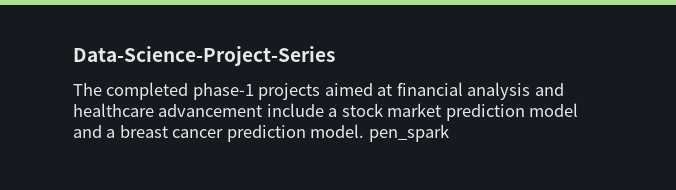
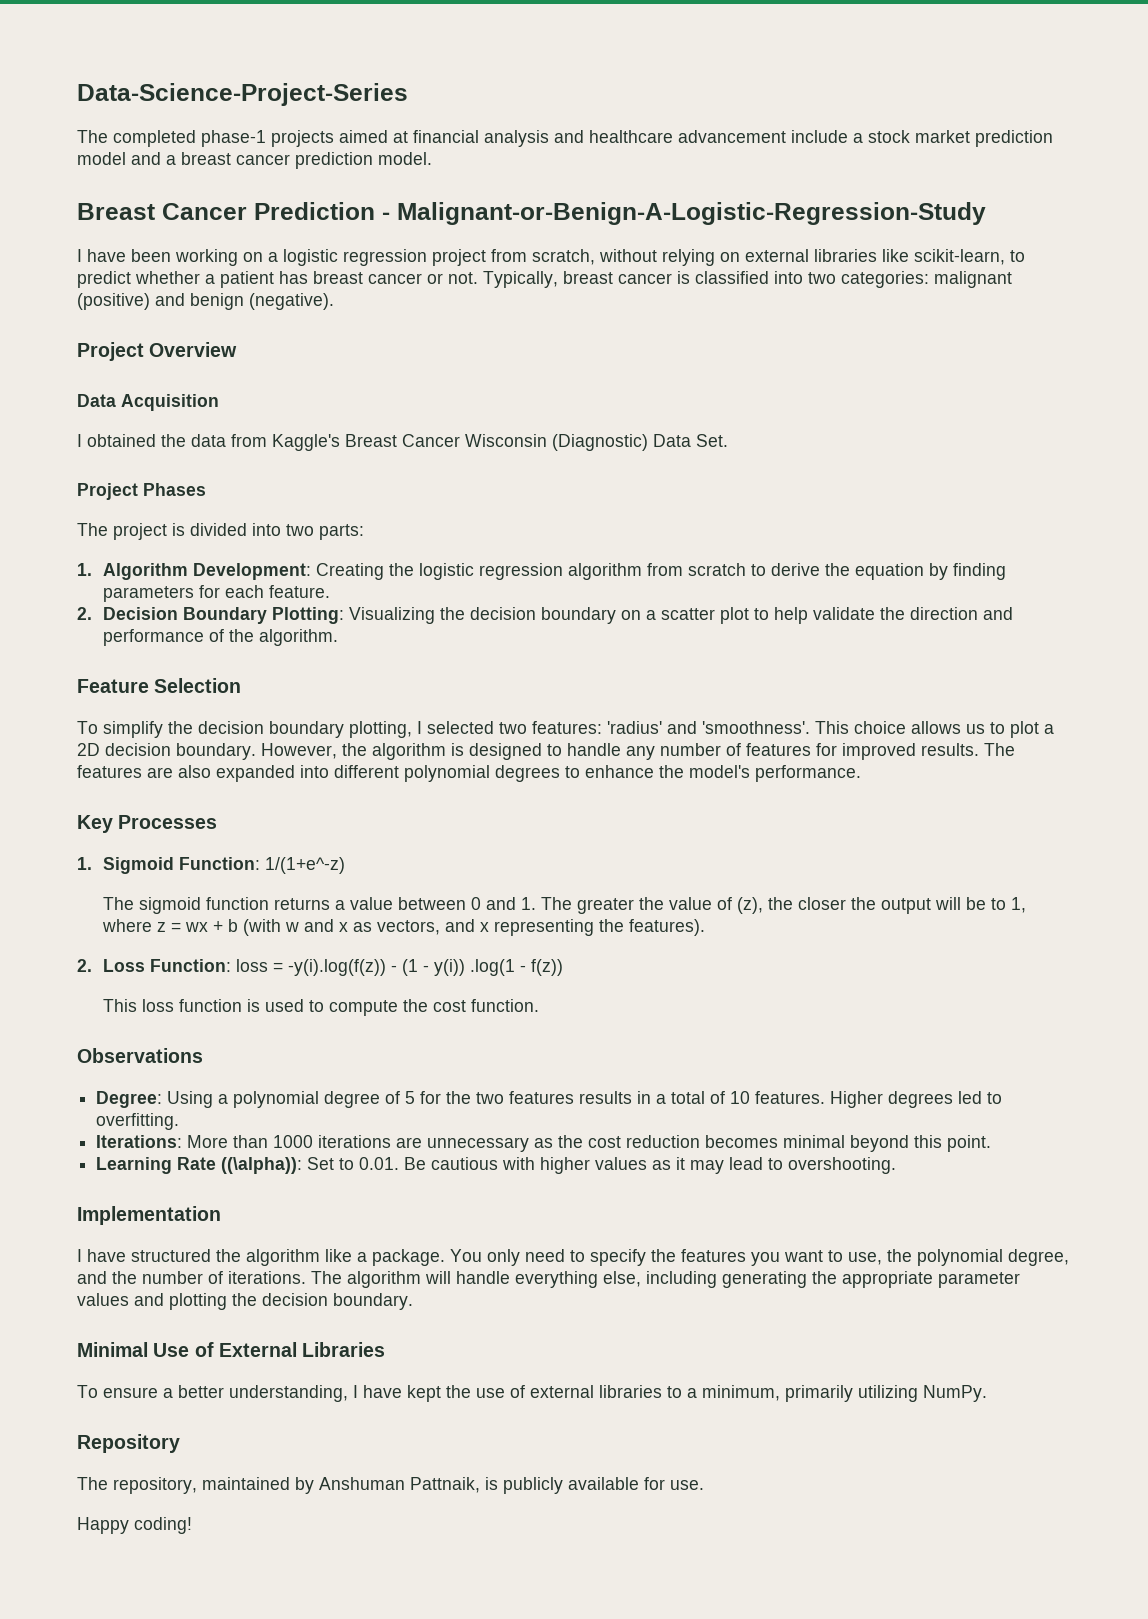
- The completed phase-1 projects aimed at financial analysis and healthcare advancement include a stock market prediction model and a breast cancer prediction model. pen_spark
+ The completed phase-1 projects aimed at financial analysis and healthcare advancement include a stock market prediction model and a breast cancer prediction model.
+ Breast Cancer Prediction - Malignant-or-Benign-A-Logistic-Regression-Study
+ I have been working on a logistic regression project from scratch, without relying on external libraries like scikit-learn, to predict whether a patient has breast cancer or not. Typically, breast cancer is classified into two categories: malignant (positive) and benign (negative).
+ Project Overview
+ Data Acquisition
+ I obtained the data from Kaggle's Breast Cancer Wisconsin (Diagnostic) Data Set.
+ Project Phases
+ The project is divided into two parts:
+ 1. Algorithm Development: Creating the logistic regression algorithm from scratch to derive the equation by finding parameters for each feature.
+ 2. Decision Boundary Plotting: Visualizing the decision boundary on a scatter plot to help validate the direction and performance of the algorithm.
+ Feature Selection
+ To simplify the decision boundary plotting, I selected two features: 'radius' and 'smoothness'. This choice allows us to plot a 2D decision boundary. However, the algorithm is designed to handle any number of features for improved results. The features are also expanded into different polynomial degrees to enhance the model's performance.
+ Key Processes
+ 1. Sigmoid Function: 1/(1+e^-z)
+ The sigmoid function returns a value between 0 and 1. The greater the value of (z), the closer the output will be to 1, where z = wx + b (with w and x as vectors, and x representing the features).
+ 2. Loss Function: loss = -y(i).log(f(z)) - (1 - y(i)) .log(1 - f(z))
+ This loss function is used to compute the cost function.
+ Observations
+ Degree: Using a polynomial degree of 5 for the two features results in a total of 10 features. Higher degrees led to overfitting.
+ Iterations: More than 1000 iterations are unnecessary as the cost reduction becomes minimal beyond this point.
+ Learning Rate ((\alpha)): Set to 0.01. Be cautious with higher values as it may lead to overshooting.
+ Implementation
+ I have structured the algorithm like a package. You only need to specify the features you want to use, the polynomial degree, and the number of iterations. The algorithm will handle everything else, including generating the appropriate parameter values and plotting the decision boundary.
+ Minimal Use of External Libraries
+ To ensure a better understanding, I have kept the use of external libraries to a minimum, primarily utilizing NumPy.
+ Repository
+ The repository, maintained by Anshuman Pattnaik, is publicly available for use.
+ Happy coding!

